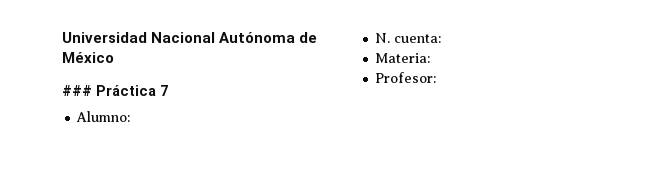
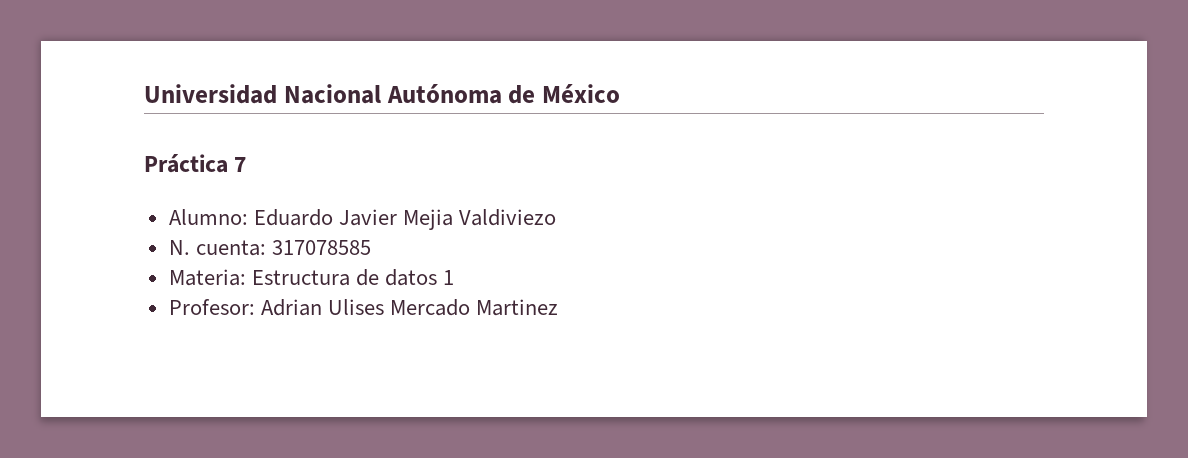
- ### Práctica 7
+ Práctica 7
- Alumno:
+ Alumno: Eduardo Javier Mejia Valdiviezo
- N. cuenta:
+ N. cuenta: 317078585
- Materia:
- Profesor:
+ Materia: Estructura de datos 1
+ Profesor: Adrian Ulises Mercado Martinez

